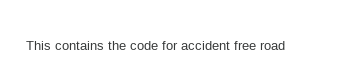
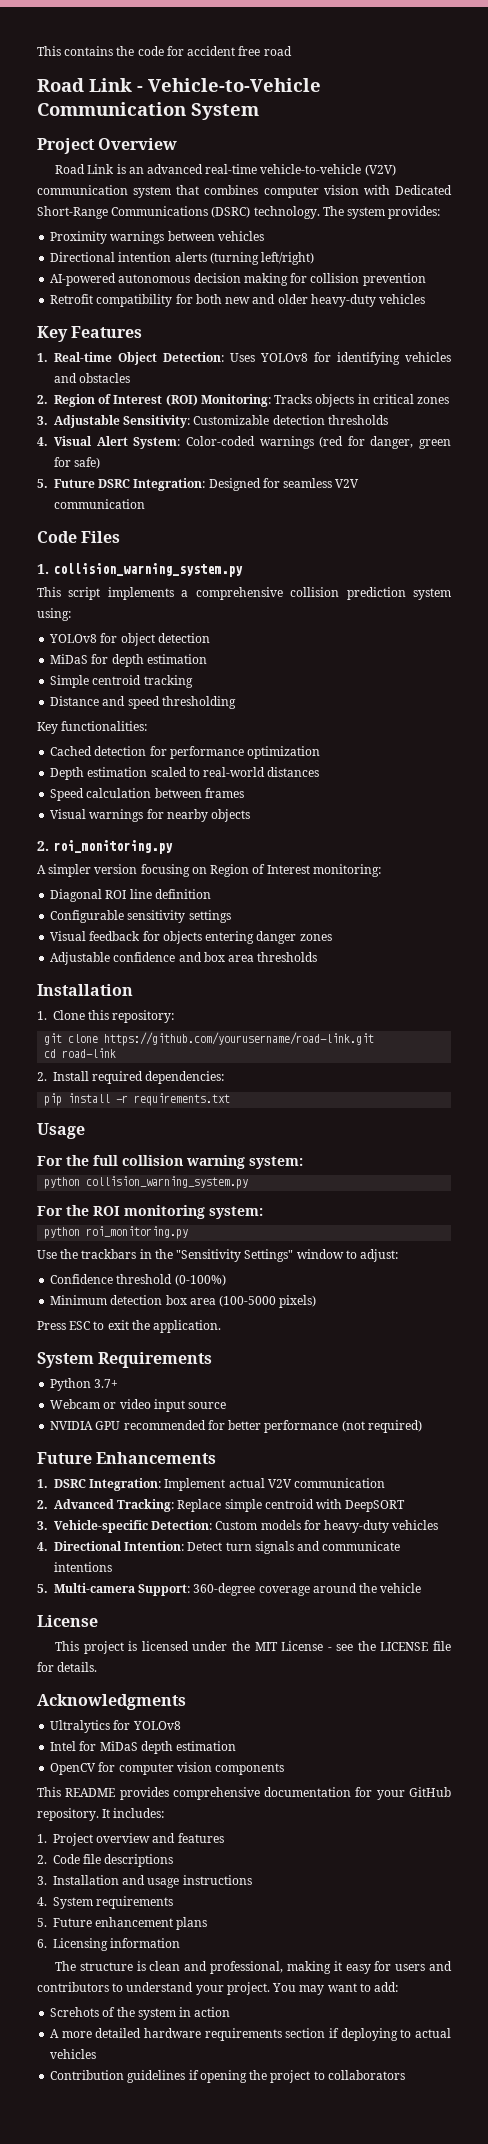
+ Road Link - Vehicle-to-Vehicle Communication System
+ Project Overview
+ Road Link is an advanced real-time vehicle-to-vehicle (V2V) communication system that combines computer vision with Dedicated Short-Range Communications (DSRC) technology. The system provides:
+ Proximity warnings between vehicles
+ Directional intention alerts (turning left/right)
+ AI-powered autonomous decision making for collision prevention
+ Retrofit compatibility for both new and older heavy-duty vehicles
+ Key Features
+ 1. Real-time Object Detection: Uses YOLOv8 for identifying vehicles and obstacles
+ 2. Region of Interest (ROI) Monitoring: Tracks objects in critical zones
+ 3. Adjustable Sensitivity: Customizable detection thresholds
+ 4. Visual Alert System: Color-coded warnings (red for danger, green for safe)
+ 5. Future DSRC Integration: Designed for seamless V2V communication
+ Code Files
+ 1. collision_warning_system.py
+ This script implements a comprehensive collision prediction system using:
+ YOLOv8 for object detection
+ MiDaS for depth estimation
+ Simple centroid tracking
+ Distance and speed thresholding
+ Key functionalities:
+ Cached detection for performance optimization
+ Depth estimation scaled to real-world distances
+ Speed calculation between frames
+ Visual warnings for nearby objects
+ 2. roi_monitoring.py
+ A simpler version focusing on Region of Interest monitoring:
+ Diagonal ROI line definition
+ Configurable sensitivity settings
+ Visual feedback for objects entering danger zones
+ Adjustable confidence and box area thresholds
+ Installation
+ 1. Clone this repository:
+ git clone https://github.com/yourusername/road-link.git
+ cd road-link
+ 2. Install required dependencies:
+ pip install -r requirements.txt
+ Usage
+ For the full collision warning system:
+ python collision_warning_system.py
+ For the ROI monitoring system:
+ python roi_monitoring.py
+ Use the trackbars in the "Sensitivity Settings" window to adjust:
+ Confidence threshold (0-100%)
+ Minimum detection box area (100-5000 pixels)
+ Press ESC to exit the application.
+ System Requirements
+ Python 3.7+
+ Webcam or video input source
+ NVIDIA GPU recommended for better performance (not required)
+ Future Enhancements
+ 1. DSRC Integration: Implement actual V2V communication
+ 2. Advanced Tracking: Replace simple centroid with DeepSORT
+ 3. Vehicle-specific Detection: Custom models for heavy-duty vehicles
+ 4. Directional Intention: Detect turn signals and communicate intentions
+ 5. Multi-camera Support: 360-degree coverage around the vehicle
+ License
+ This project is licensed under the MIT License - see the LICENSE file for details.
+ Acknowledgments
+ Ultralytics for YOLOv8
+ Intel for MiDaS depth estimation
+ OpenCV for computer vision components
+ This README provides comprehensive documentation for your GitHub repository. It includes:
+ 1. Project overview and features
+ 2. Code file descriptions
+ 3. Installation and usage instructions
+ 4. System requirements
+ 5. Future enhancement plans
+ 6. Licensing information
+ The structure is clean and professional, making it easy for users and contributors to understand your project. You may want to add:
+ Screhots of the system in action
+ A more detailed hardware requirements section if deploying to actual vehicles
+ Contribution guidelines if opening the project to collaborators

